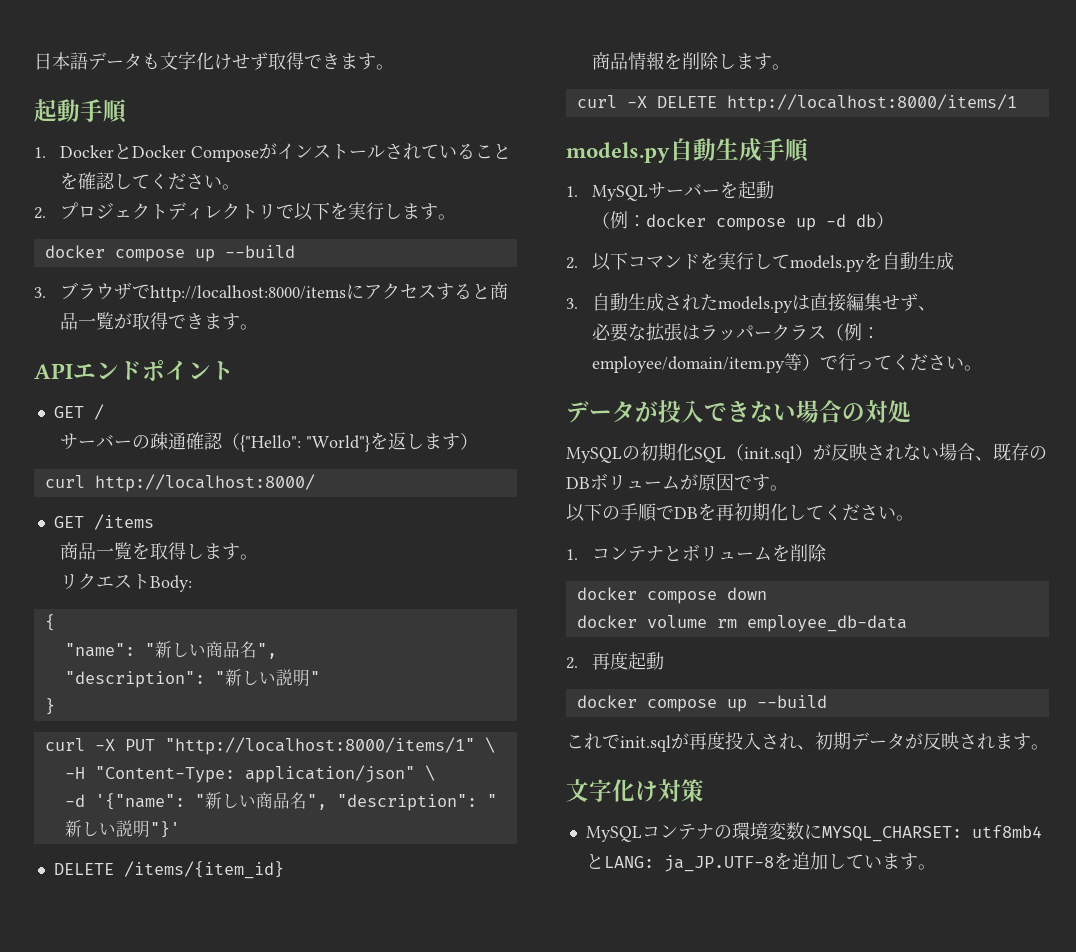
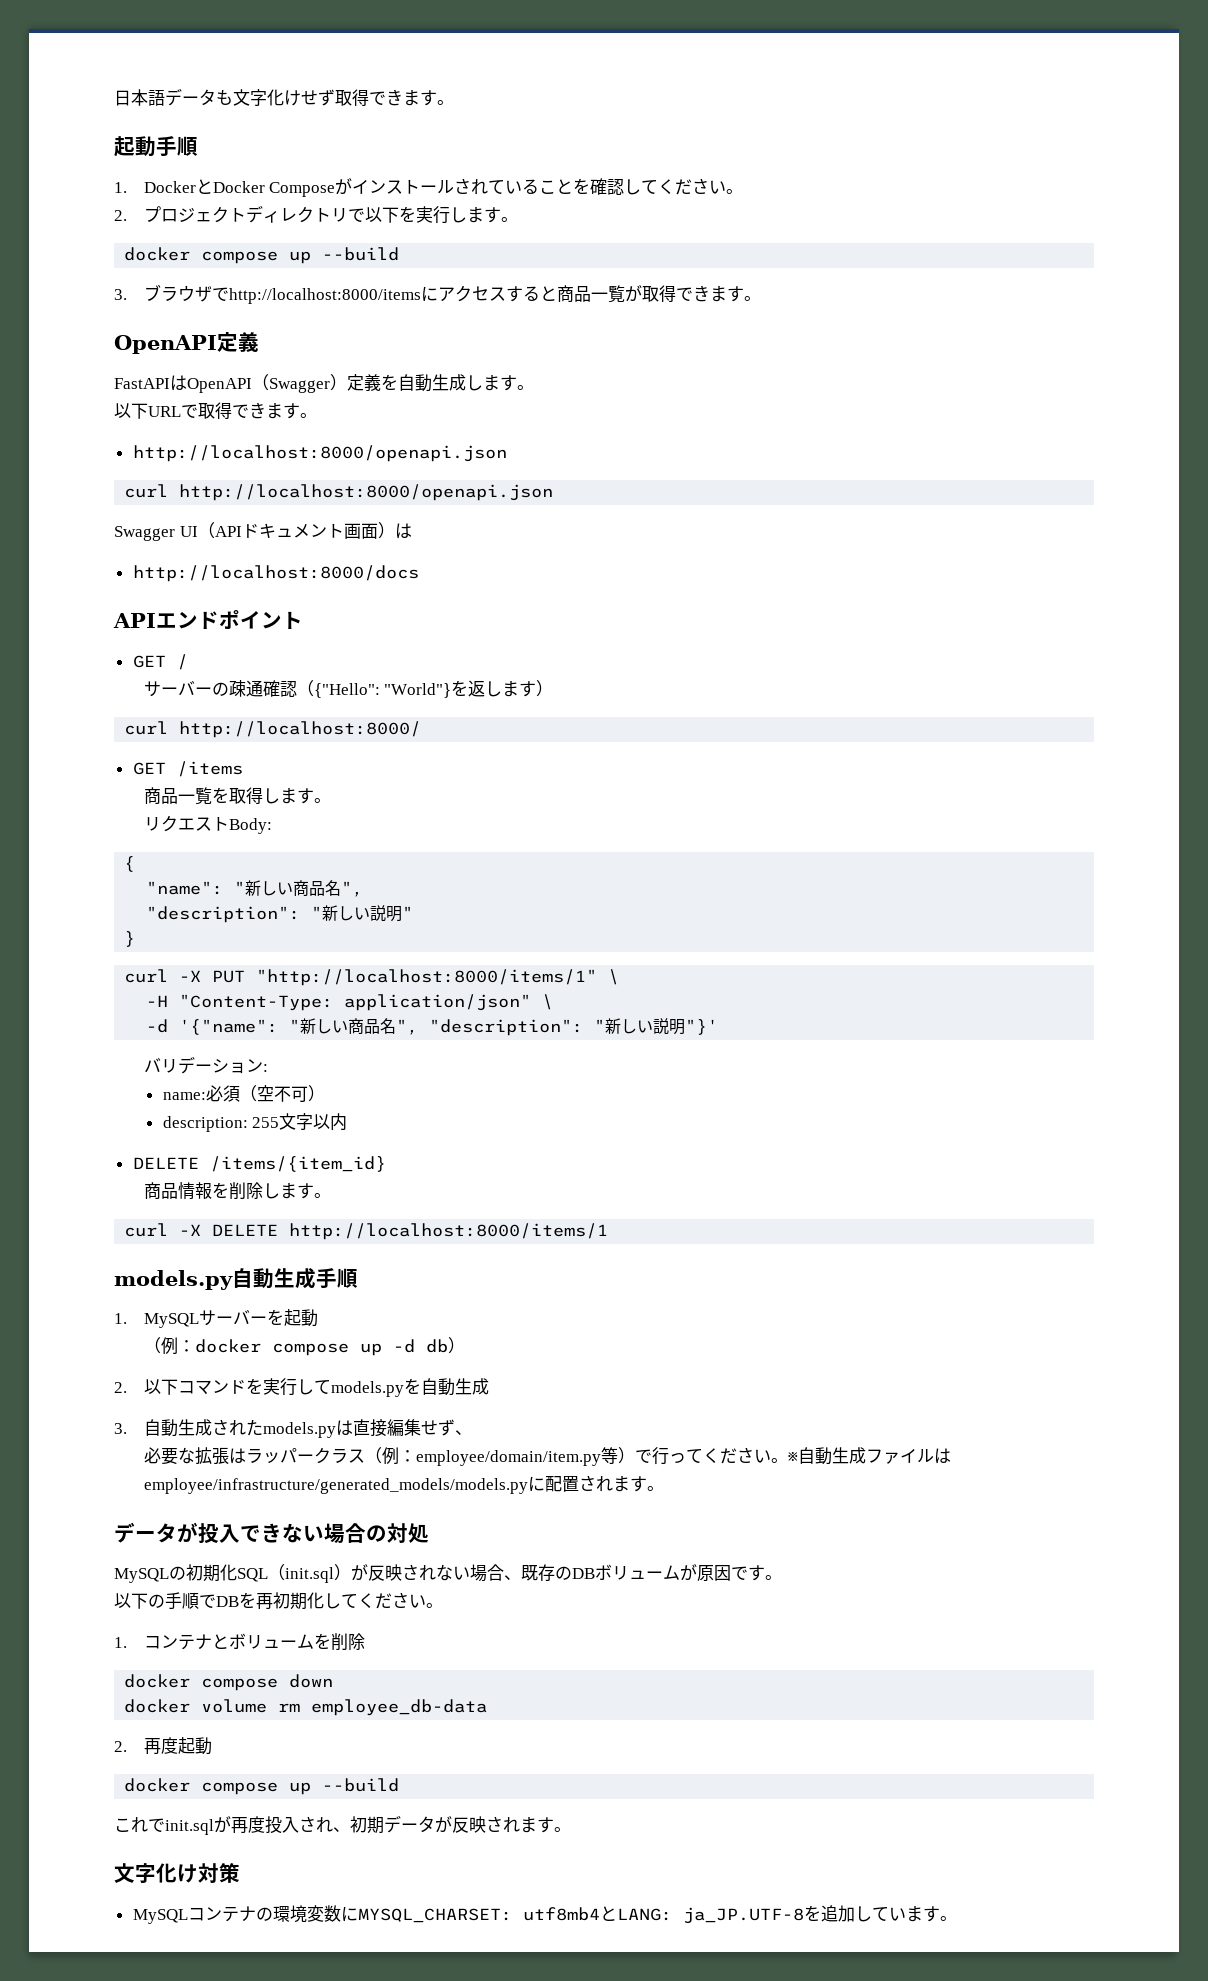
+ OpenAPI定義
+ FastAPIはOpenAPI（Swagger）定義を自動生成します。
+ 以下URLで取得できます。
+ http://localhost:8000/openapi.json
+ curl http://localhost:8000/openapi.json
+ Swagger UI（APIドキュメント画面）は
+ http://localhost:8000/docs
+ バリデーション:
+ name:必須（空不可）
+ description: 255文字以内
+ ※自動生成ファイルはemployee/infrastructure/generated_models/models.pyに配置されます。

